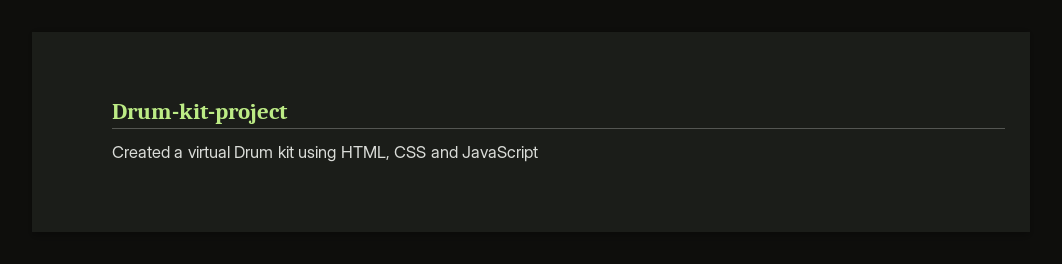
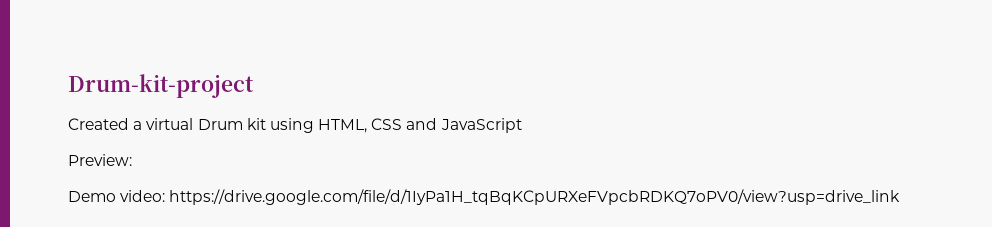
+ Preview:
+ Demo video: https://drive.google.com/file/d/1IyPa1H_tqBqKCpURXeFVpcbRDKQ7oPV0/view?usp=drive_link

